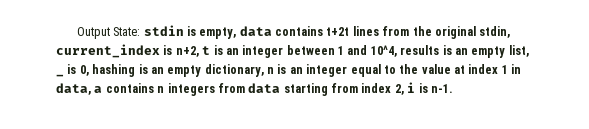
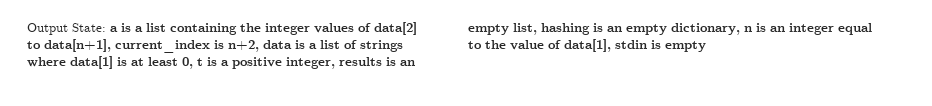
- Output State: stdin is empty, data contains t+2t lines from the original stdin, current_index is n+2, t is an integer between 1 and 10^4, results is an empty list, _ is 0, hashing is an empty dictionary, n is an integer equal to the value at index 1 in data, a contains n integers from data starting from index 2, i is n-1.
+ Output State: a is a list containing the integer values of data[2] to data[n+1], current_index is n+2, data is a list of strings where data[1] is at least 0, t is a positive integer, results is an empty list, hashing is an empty dictionary, n is an integer equal to the value of data[1], stdin is empty

